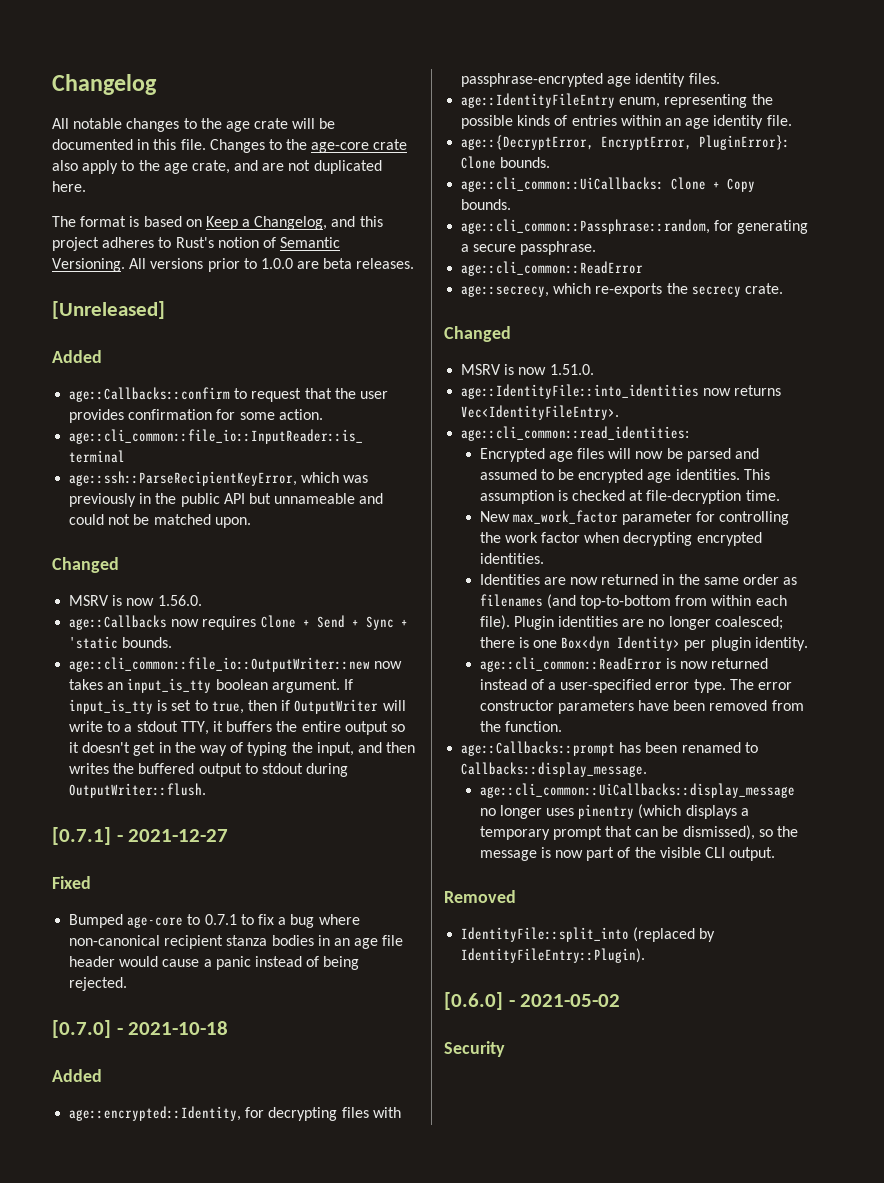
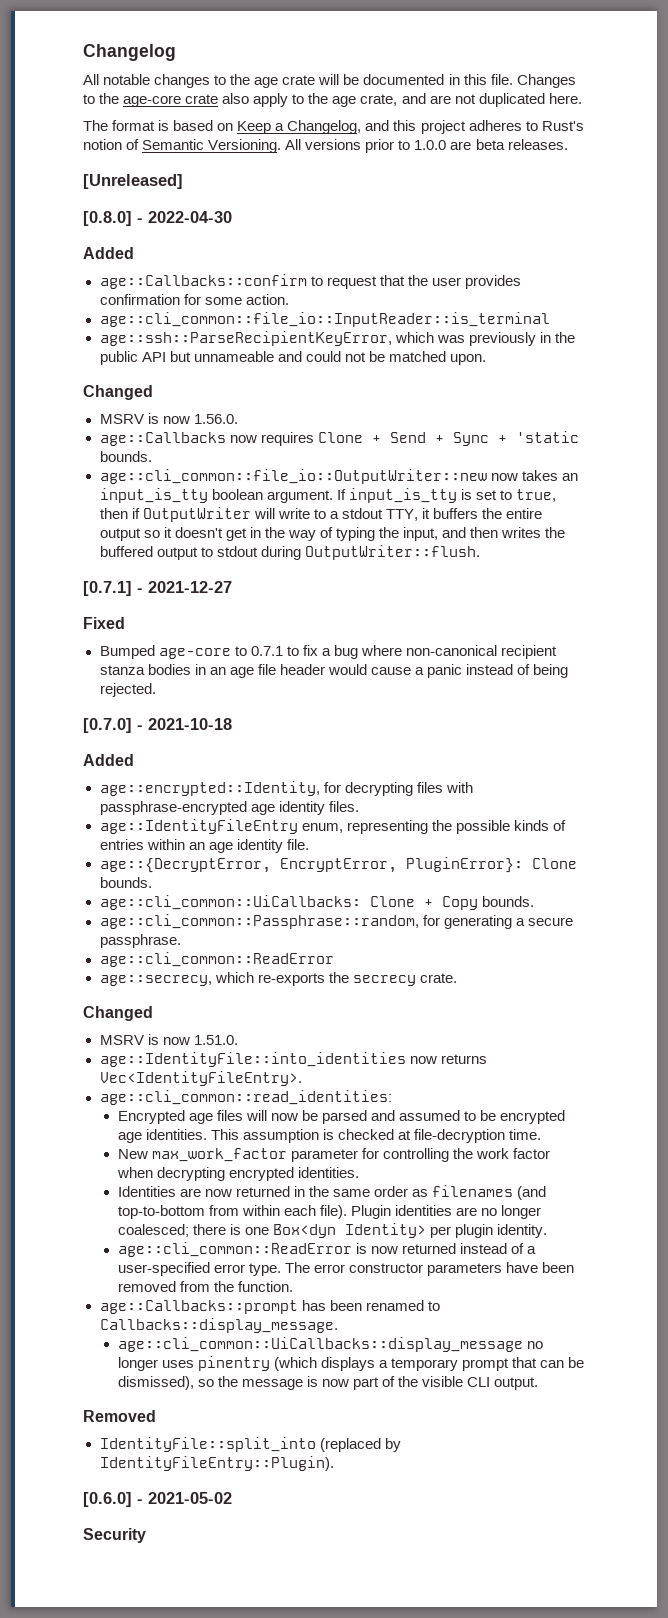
+ [0.8.0] - 2022-04-30

